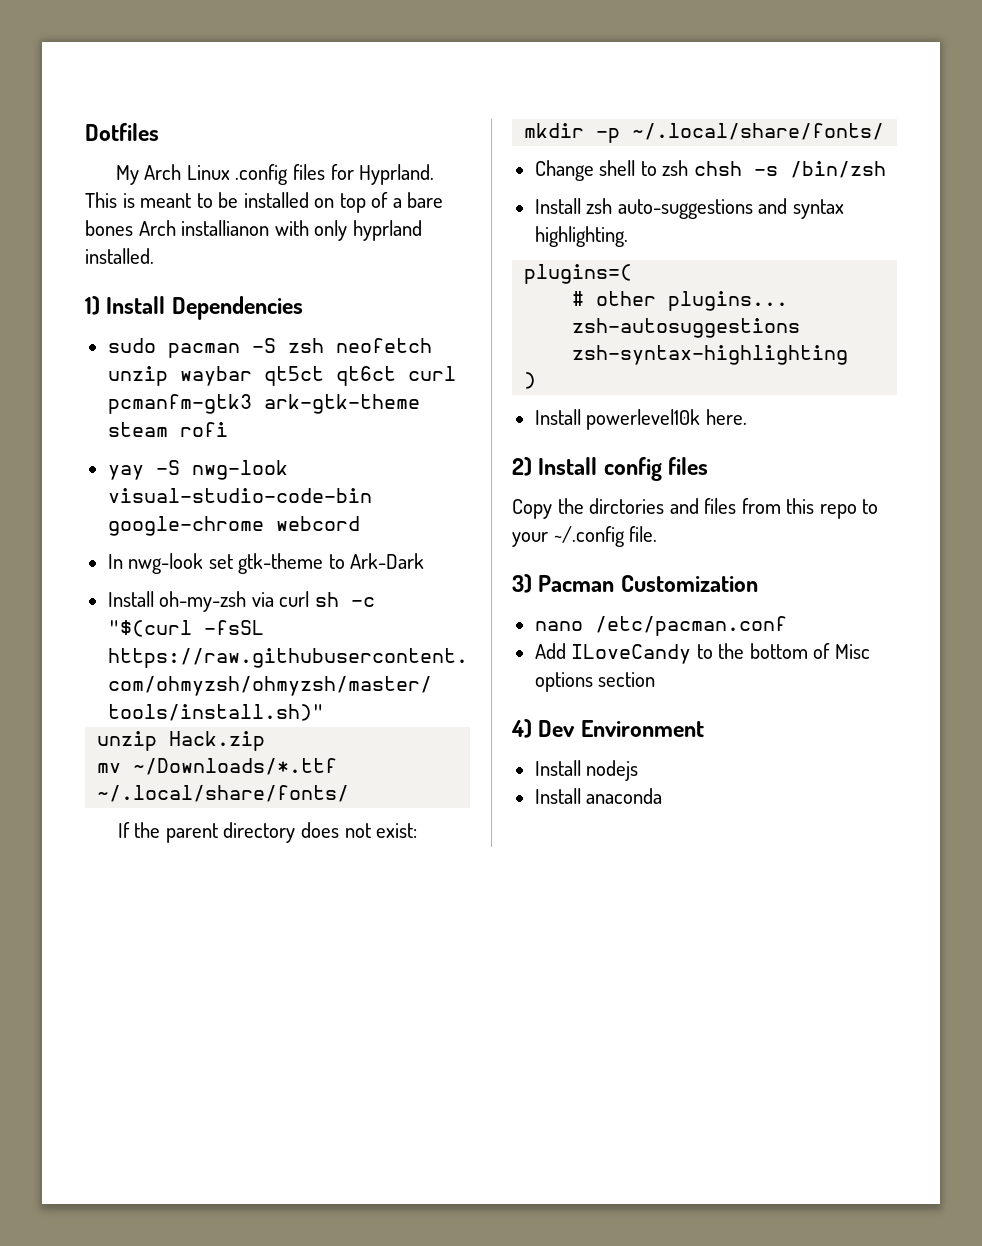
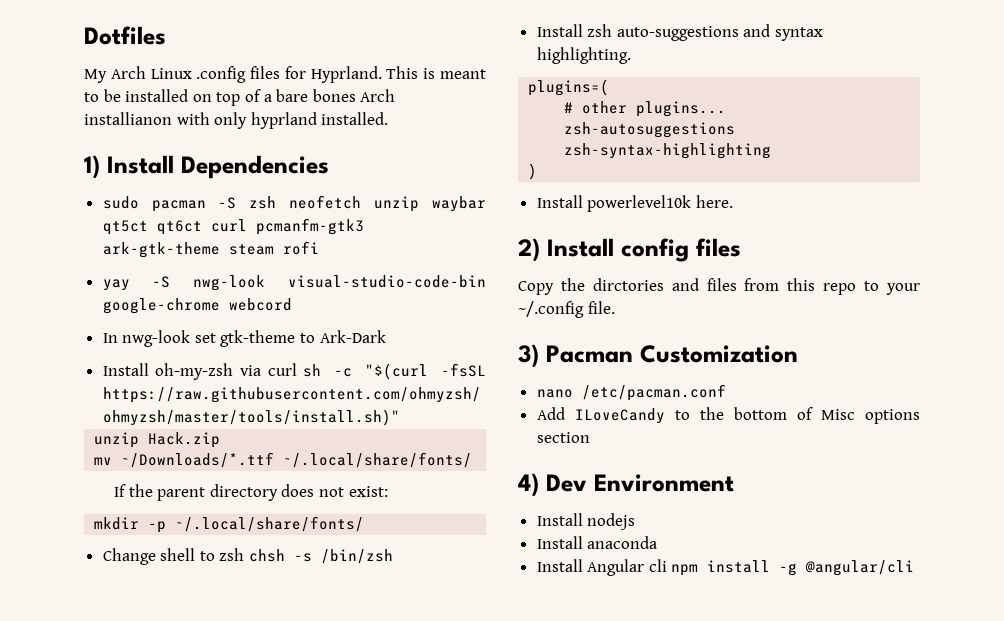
+ Install Angular cli npm install -g @angular/cli

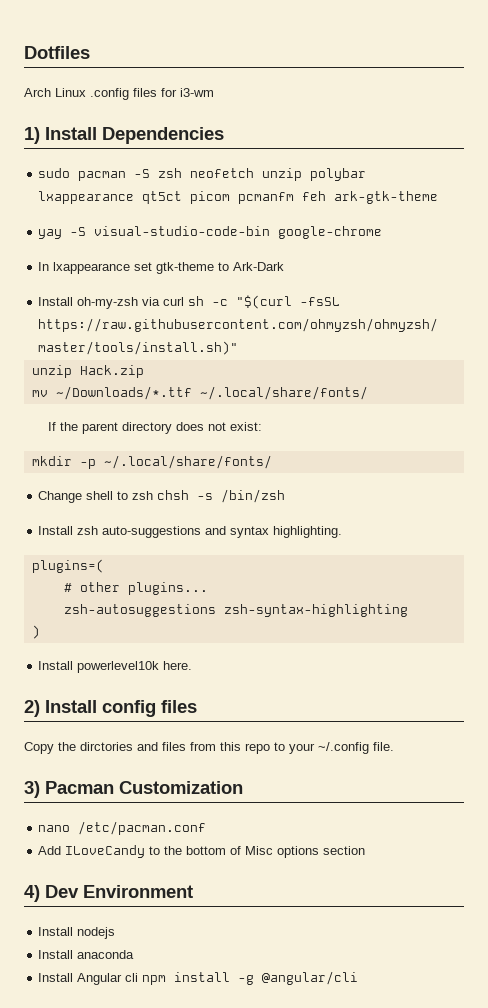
- My Arch Linux .config files for Hyprland. This is meant to be installed on top of a bare bones Arch installianon with only hyprland installed.
+ Arch Linux .config files for i3-wm
- sudo pacman -S zsh neofetch unzip waybar qt5ct qt6ct curl pcmanfm-gtk3 ark-gtk-theme steam rofi
+ sudo pacman -S zsh neofetch unzip polybar lxappearance qt5ct picom pcmanfm feh ark-gtk-theme
- yay -S nwg-look visual-studio-code-bin google-chrome webcord
+ yay -S visual-studio-code-bin google-chrome
- In nwg-look set gtk-theme to Ark-Dark
+ In lxappearance set gtk-theme to Ark-Dark

